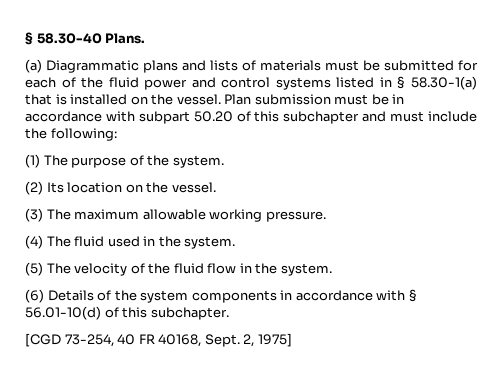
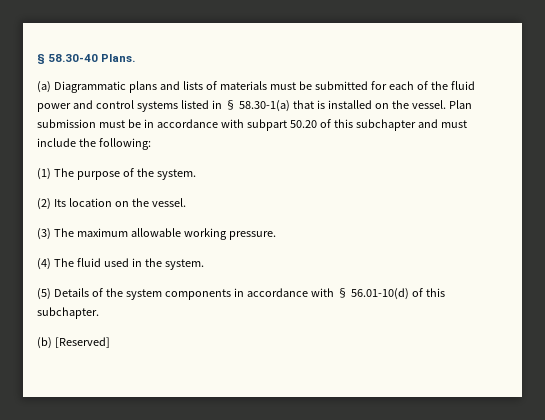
- (5) The velocity of the fluid flow in the system.
- (6) Details of the system components in accordance with § 56.01-10(d) of this subchapter.
+ (5) Details of the system components in accordance with § 56.01-10(d) of this subchapter.
- [CGD 73-254, 40 FR 40168, Sept. 2, 1975]
+ (b) [Reserved]

